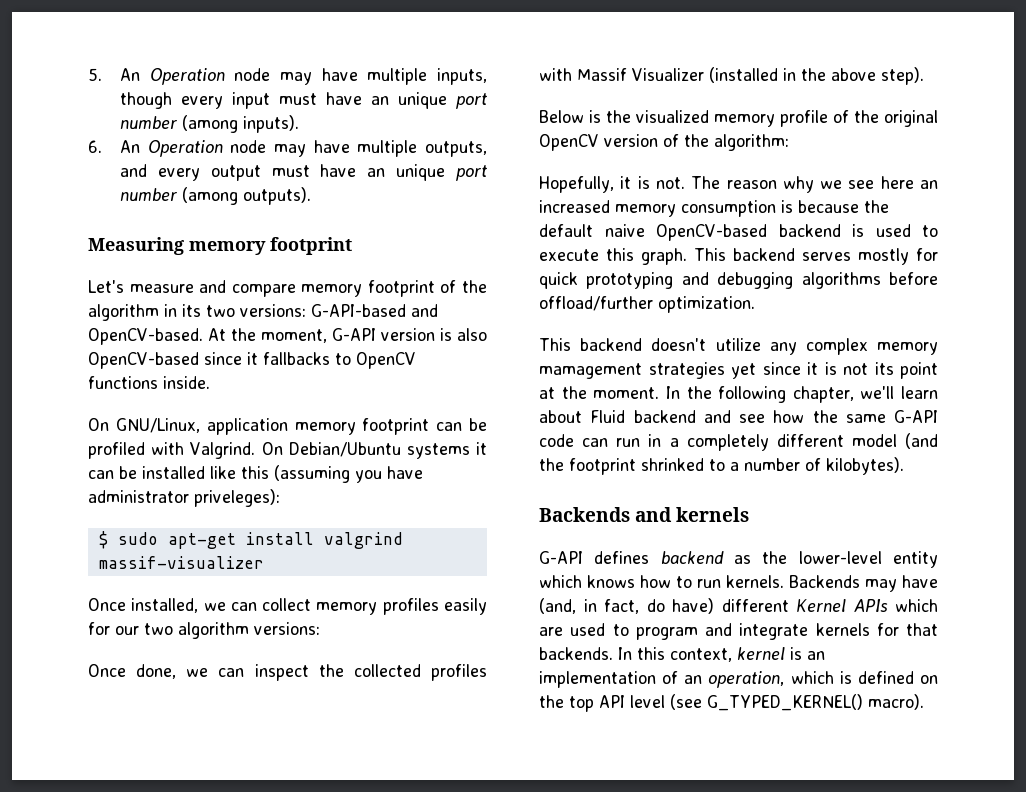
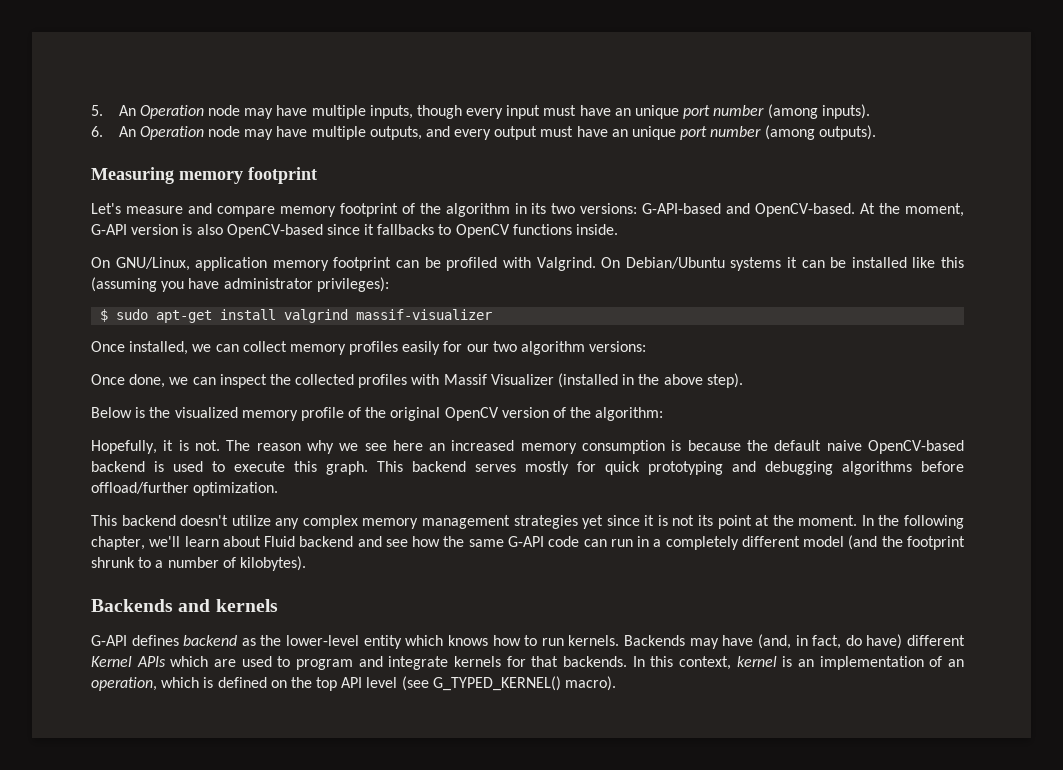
- On Debian/Ubuntu systems it can be installed like this (assuming you have administrator priveleges):
+ On Debian/Ubuntu systems it can be installed like this (assuming you have administrator privileges):
- This backend doesn't utilize any complex memory mamagement strategies yet since it is not its point at the moment.
+ This backend doesn't utilize any complex memory management strategies yet since it is not its point at the moment.
- In the following chapter, we'll learn about Fluid backend and see how the same G-API code can run in a completely different model (and the footprint shrinked to a number of kilobytes).
+ In the following chapter, we'll learn about Fluid backend and see how the same G-API code can run in a completely different model (and the footprint shrunk to a number of kilobytes).

